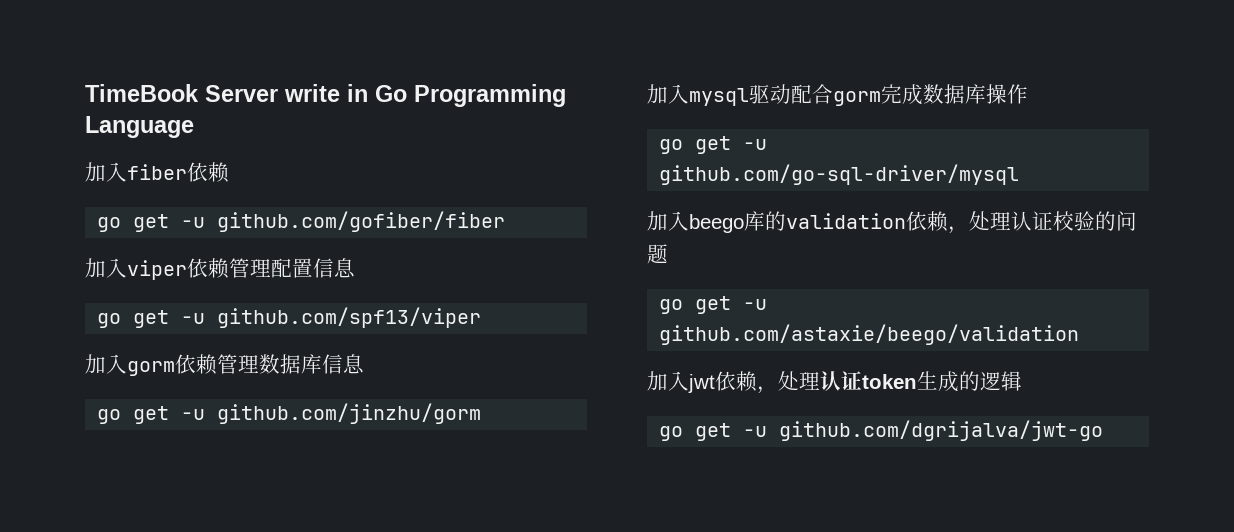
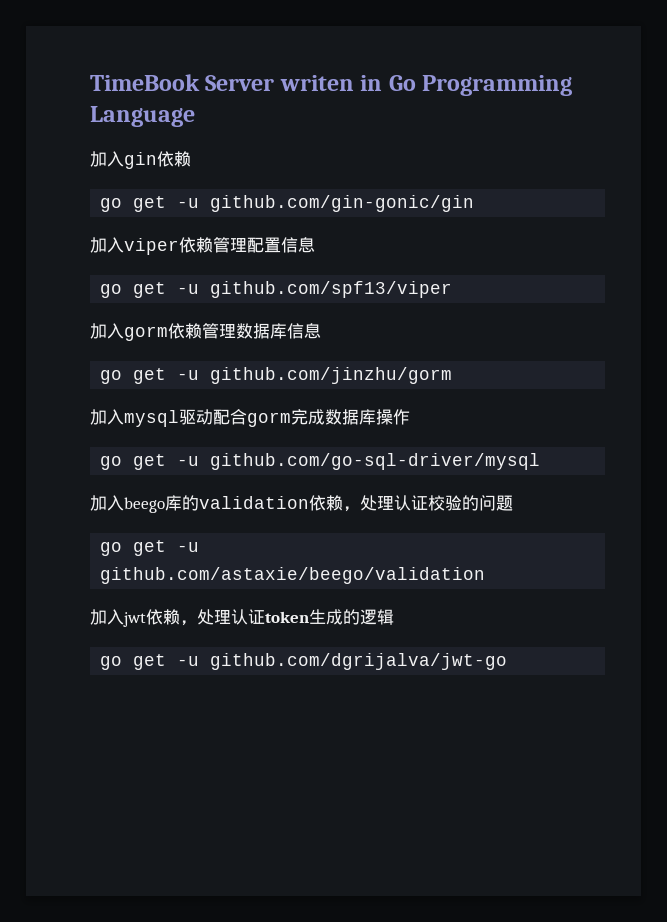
- TimeBook Server write in Go Programming Language
+ TimeBook Server writen in Go Programming Language
- 加入fiber依赖
+ 加入gin依赖
- go get -u github.com/gofiber/fiber
+ go get -u github.com/gin-gonic/gin

